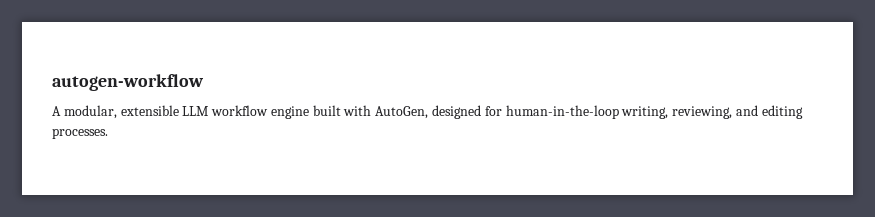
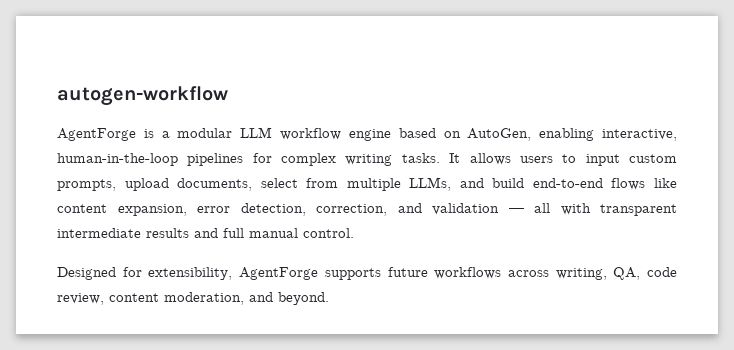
- A modular, extensible LLM workflow engine built with AutoGen, designed for human-in-the-loop writing, reviewing, and editing processes.
+ AgentForge is a modular LLM workflow engine based on AutoGen, enabling interactive, human-in-the-loop pipelines for complex writing tasks. It allows users to input custom prompts, upload documents, select from multiple LLMs, and build end-to-end flows like content expansion, error detection, correction, and validation — all with transparent intermediate results and full manual control.
+ Designed for extensibility, AgentForge supports future workflows across writing, QA, code review, content moderation, and beyond.

